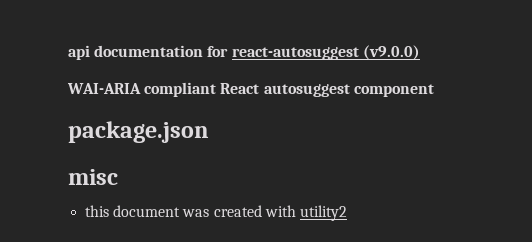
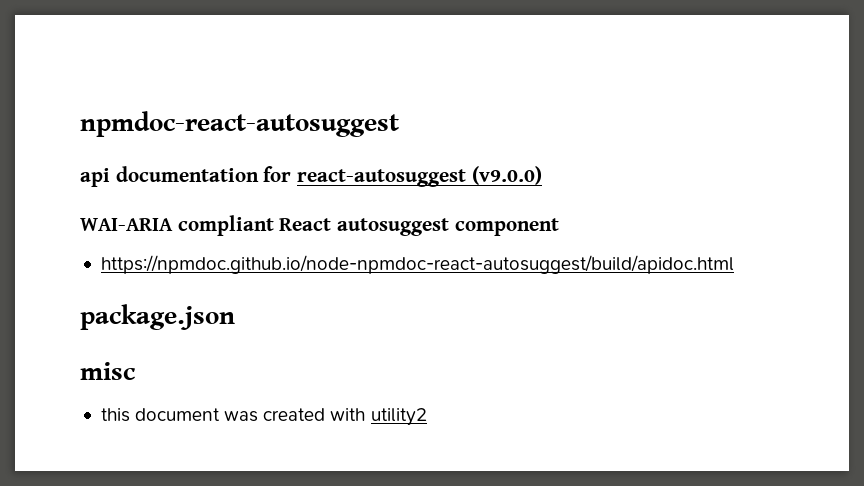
+ npmdoc-react-autosuggest
+ https://npmdoc.github.io/node-npmdoc-react-autosuggest/build/apidoc.html

